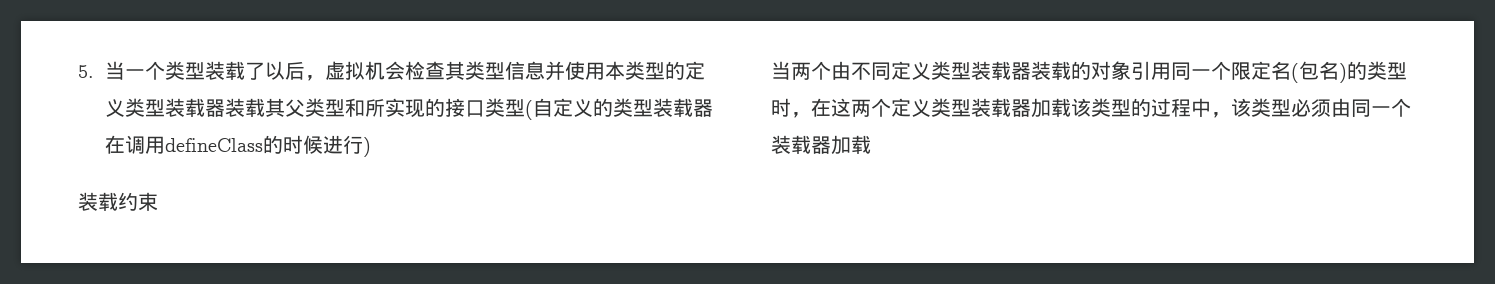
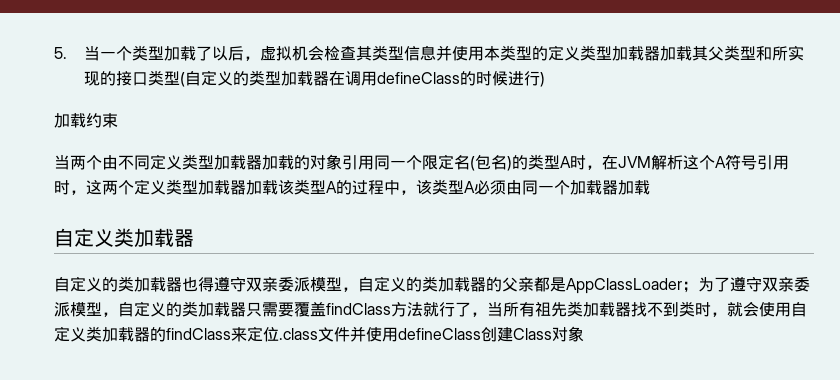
- 5.当一个类型装载了以后，虚拟机会检查其类型信息并使用本类型的定义类型装载器装载其父类型和所实现的接口类型(自定义的类型装载器在调用defineClass的时候进行)
+ 5.当一个类型加载了以后，虚拟机会检查其类型信息并使用本类型的定义类型加载器加载其父类型和所实现的接口类型(自定义的类型加载器在调用defineClass的时候进行)
- 装载约束
+ 加载约束
- 当两个由不同定义类型装载器装载的对象引用同一个限定名(包名)的类型时，在这两个定义类型装载器加载该类型的过程中，该类型必须由同一个装载器加载
+ 当两个由不同定义类型加载器加载的对象引用同一个限定名(包名)的类型A时，在JVM解析这个A符号引用时，这两个定义类型加载器加载该类型A的过程中，该类型A必须由同一个加载器加载
+ 自定义类加载器
+ 自定义的类加载器也得遵守双亲委派模型，自定义的类加载器的父亲都是AppClassLoader；为了遵守双亲委派模型，自定义的类加载器只需要覆盖findClass方法就行了，当所有祖先类加载器找不到类时，就会使用自定义类加载器的findClass来定位.class文件并使用defineClass创建Class对象

